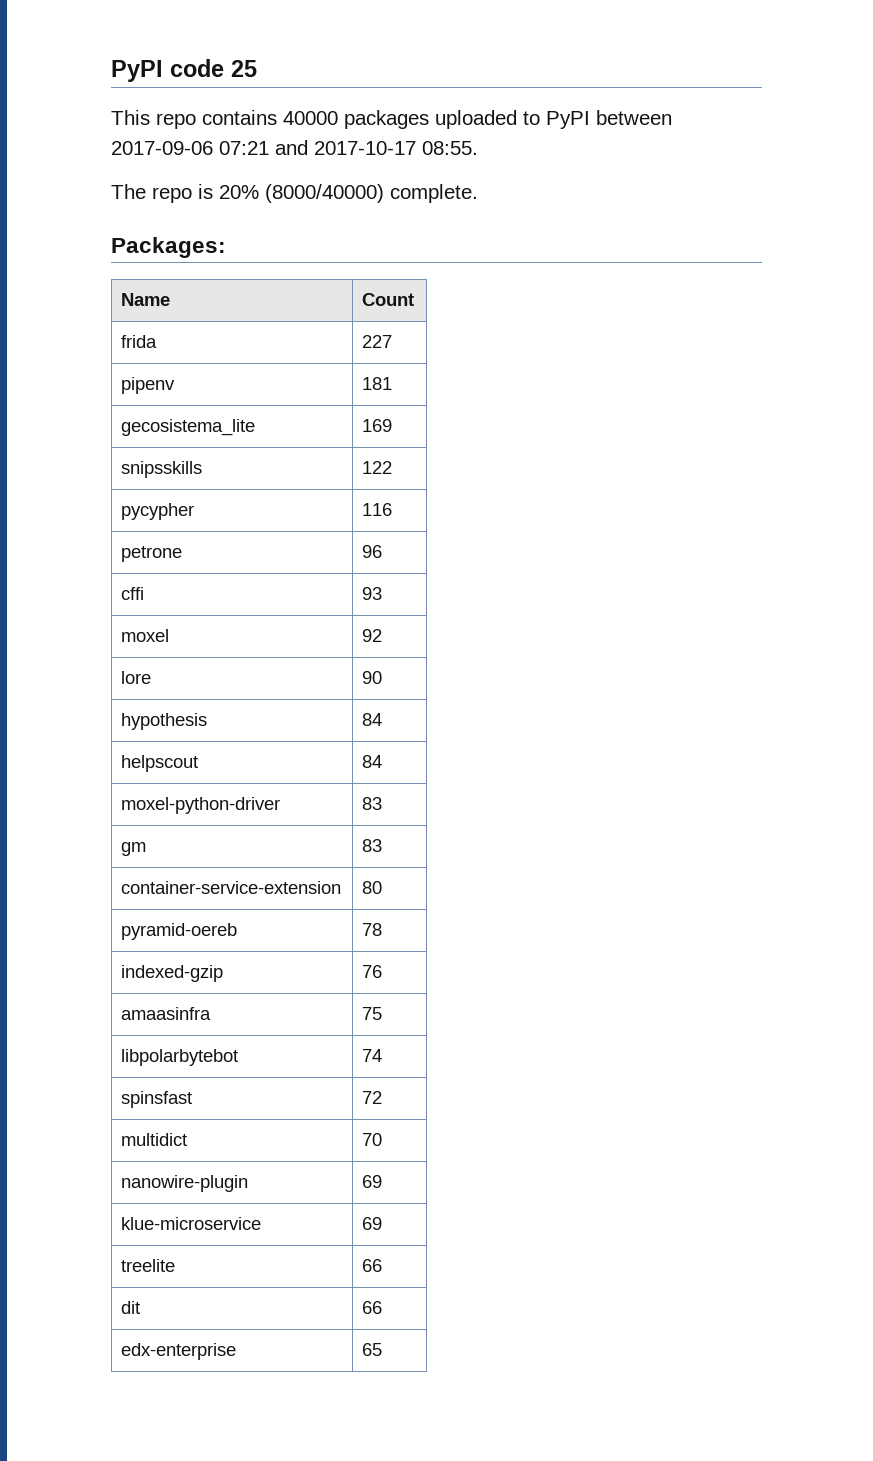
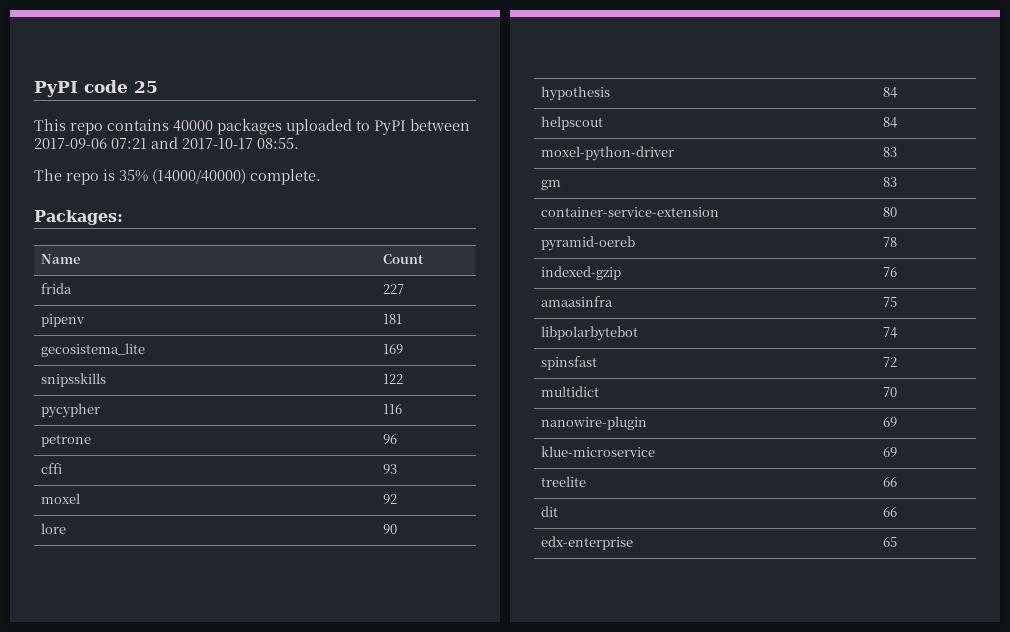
- The repo is 20% (8000/40000) complete.
+ The repo is 35% (14000/40000) complete.

